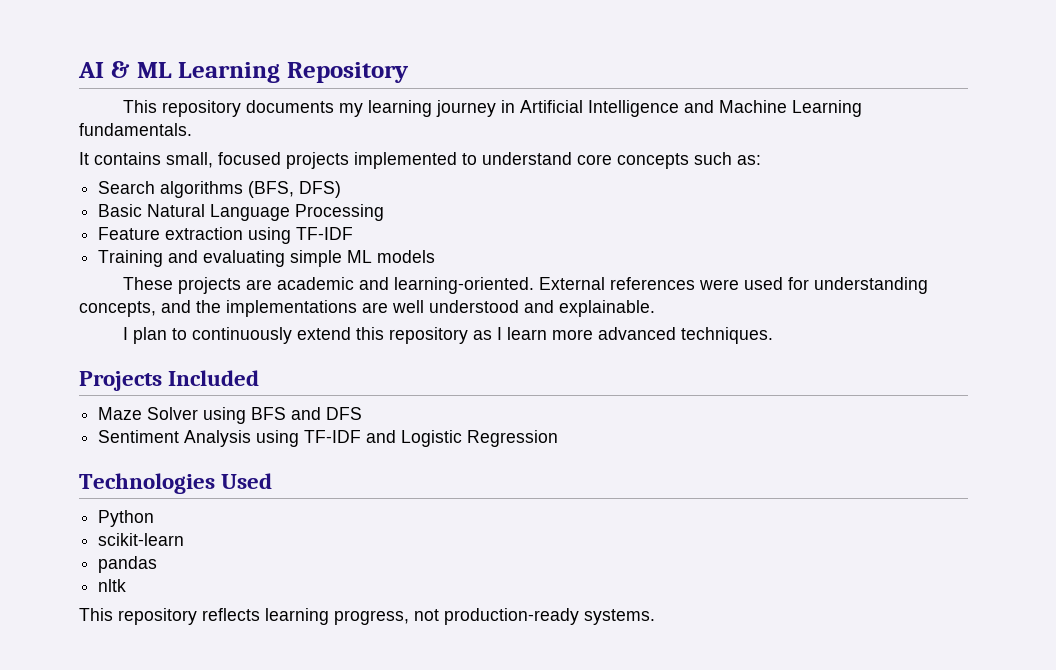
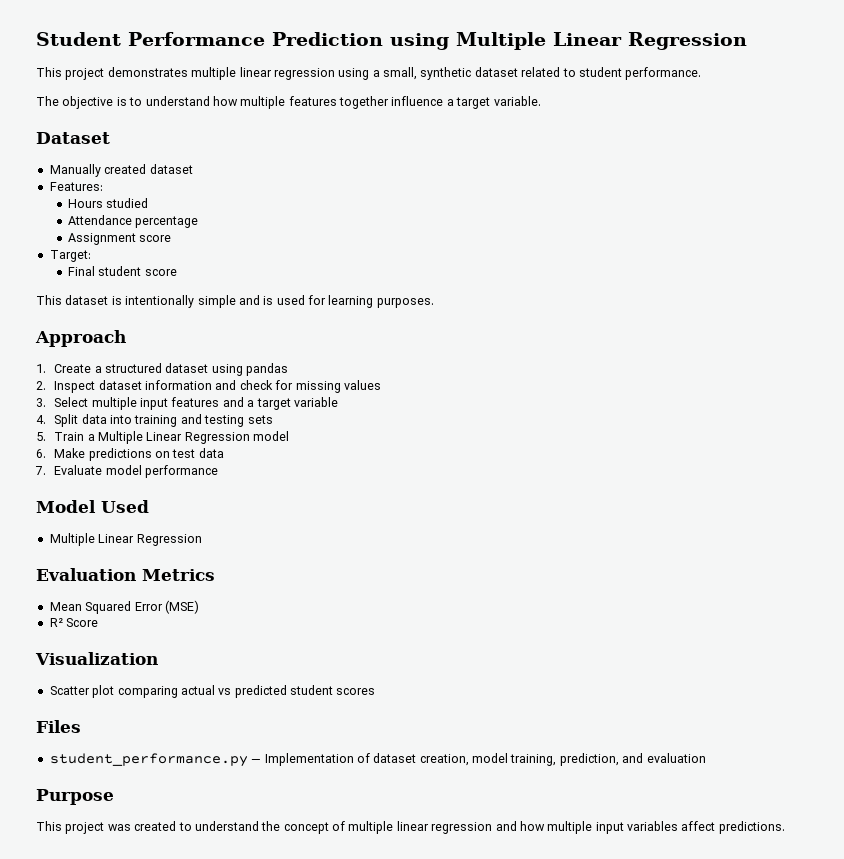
- AI & ML Learning Repository
- This repository documents my learning journey in Artificial Intelligence and Machine Learning fundamentals.
- It contains small, focused projects implemented to understand core concepts such as:
- Search algorithms (BFS, DFS)
- Basic Natural Language Processing
- Feature extraction using TF-IDF
- Training and evaluating simple ML models
- These projects are academic and learning-oriented. External references were used for understanding concepts, and the implementations are well understood and explainable.
- I plan to continuously extend this repository as I learn more advanced techniques.
- Projects Included
- Maze Solver using BFS and DFS
- Sentiment Analysis using TF-IDF and Logistic Regression
- Technologies Used
- Python
- scikit-learn
- pandas
- nltk
- This repository reflects learning progress, not production-ready systems.
+ Student Performance Prediction using Multiple Linear Regression
+ This project demonstrates multiple linear regression using a small, synthetic dataset related to student performance.
+ The objective is to understand how multiple features together influence a target variable.
+ Dataset
+ Manually created dataset
+ Features:
+ Hours studied
+ Attendance percentage
+ Assignment score
+ Target:
+ Final student score
+ This dataset is intentionally simple and is used for learning purposes.
+ Approach
+ 1. Create a structured dataset using pandas
+ 2. Inspect dataset information and check for missing values
+ 3. Select multiple input features and a target variable
+ 4. Split data into training and testing sets
+ 5. Train a Multiple Linear Regression model
+ 6. Make predictions on test data
+ 7. Evaluate model performance
+ Model Used
+ Multiple Linear Regression
+ Evaluation Metrics
+ Mean Squared Error (MSE)
+ R² Score
+ Visualization
+ Scatter plot comparing actual vs predicted student scores
+ Files
+ student_performance.py — Implementation of dataset creation, model training, prediction, and evaluation
+ Purpose
+ This project was created to understand the concept of multiple linear regression and how multiple input variables affect predictions.

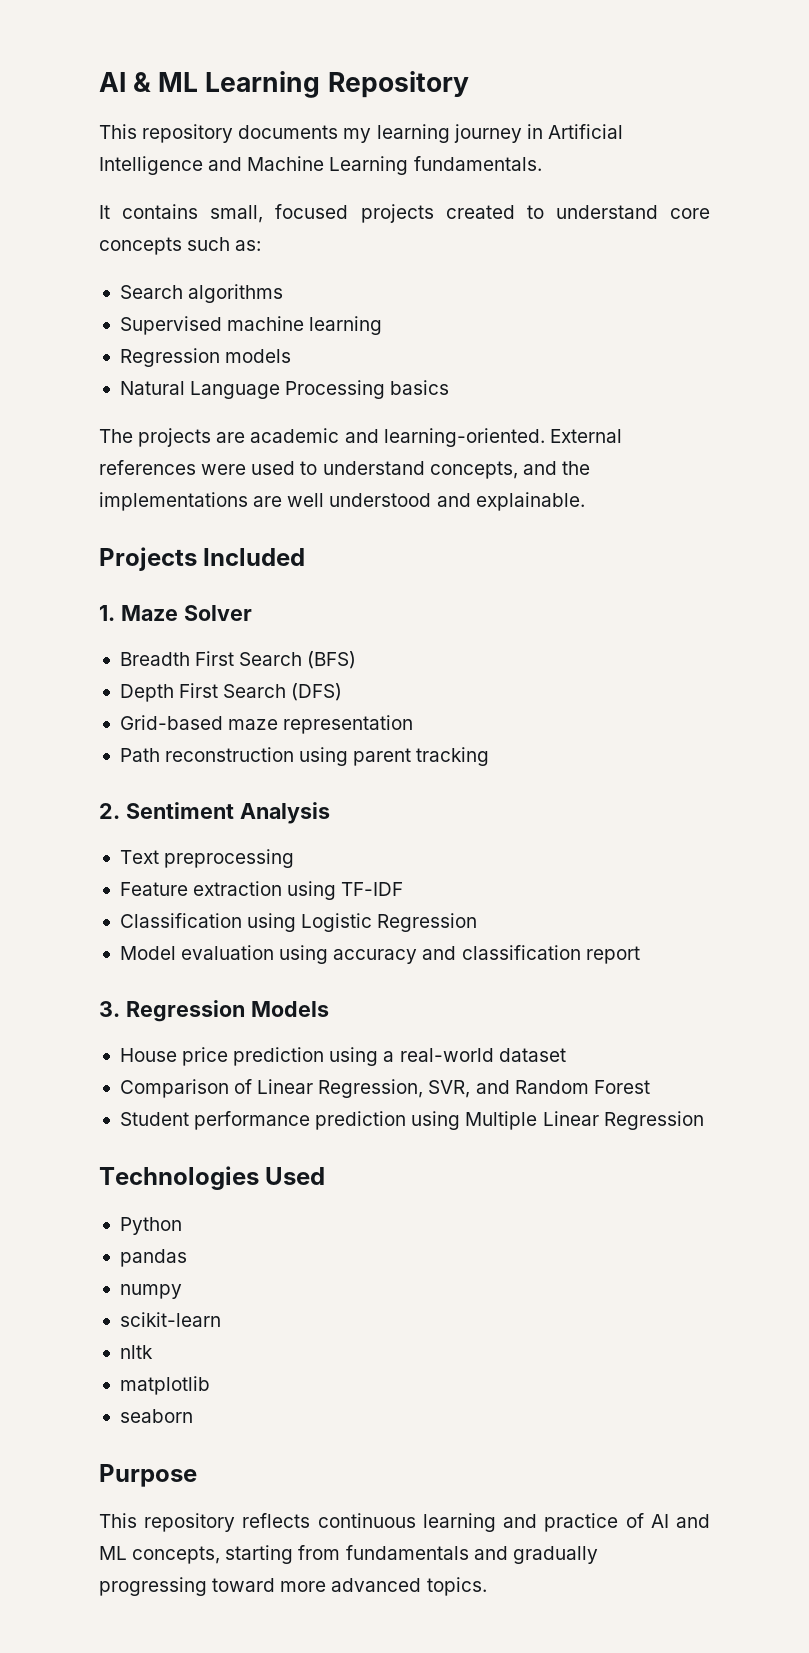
- Student Performance Prediction using Multiple Linear Regression
- This project demonstrates multiple linear regression using a small, synthetic dataset related to student performance.
- The objective is to understand how multiple features together influence a target variable.
- Dataset
- Manually created dataset
- Features:
- Hours studied
- Attendance percentage
- Assignment score
- Target:
- Final student score
- This dataset is intentionally simple and is used for learning purposes.
- Approach
- 1. Create a structured dataset using pandas
- 2. Inspect dataset information and check for missing values
- 3. Select multiple input features and a target variable
- 4. Split data into training and testing sets
- 5. Train a Multiple Linear Regression model
- 6. Make predictions on test data
- 7. Evaluate model performance
- Model Used
- Multiple Linear Regression
- Evaluation Metrics
- Mean Squared Error (MSE)
- R² Score
- Visualization
- Scatter plot comparing actual vs predicted student scores
- Files
- student_performance.py — Implementation of dataset creation, model training, prediction, and evaluation
+ AI & ML Learning Repository
+ This repository documents my learning journey in Artificial Intelligence and Machine Learning fundamentals.
+ It contains small, focused projects created to understand core concepts such as:
+ Search algorithms
+ Supervised machine learning
+ Regression models
+ Natural Language Processing basics
+ The projects are academic and learning-oriented. External references were used to understand concepts, and the implementations are well understood and explainable.
+ Projects Included
+ 1. Maze Solver
+ Breadth First Search (BFS)
+ Depth First Search (DFS)
+ Grid-based maze representation
+ Path reconstruction using parent tracking
+ 2. Sentiment Analysis
+ Text preprocessing
+ Feature extraction using TF-IDF
+ Classification using Logistic Regression
+ Model evaluation using accuracy and classification report
+ 3. Regression Models
+ House price prediction using a real-world dataset
+ Comparison of Linear Regression, SVR, and Random Forest
+ Student performance prediction using Multiple Linear Regression
+ Technologies Used
+ Python
+ pandas
+ numpy
+ scikit-learn
+ nltk
+ matplotlib
+ seaborn
  Purpose
- This project was created to understand the concept of multiple linear regression and how multiple input variables affect predictions.
+ This repository reflects continuous learning and practice of AI and ML concepts, starting from fundamentals and gradually progressing toward more advanced topics.

